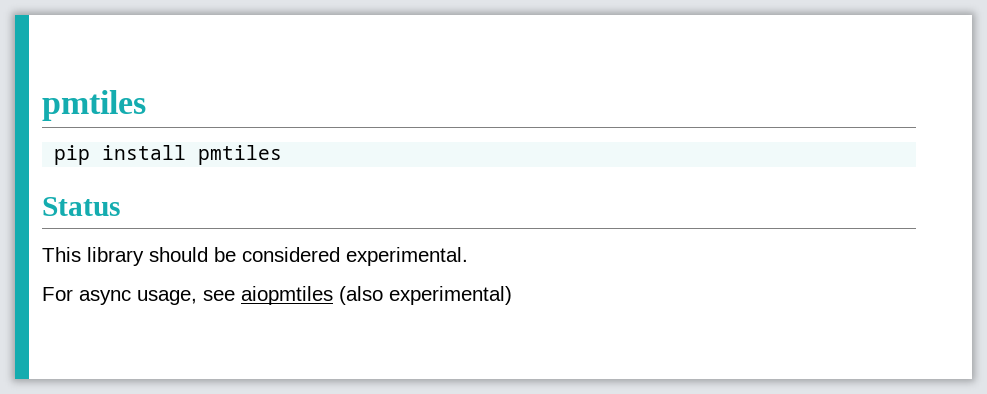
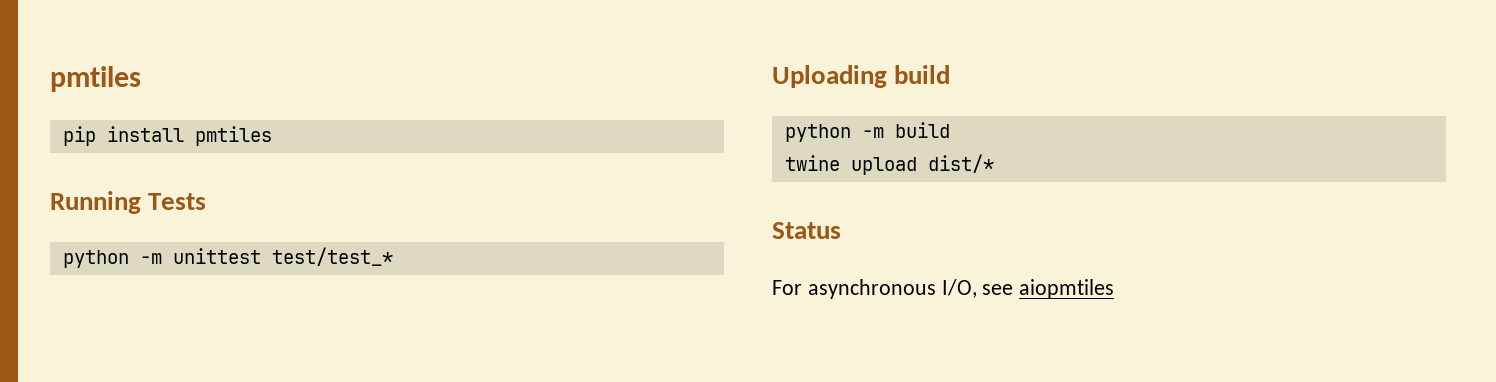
+ Running Tests
+ python -m unittest test/test_*
+ Uploading build
+ python -m build
+ twine upload dist/*
  Status
- This library should be considered experimental.
- For async usage, see aiopmtiles (also experimental)
+ For asynchronous I/O, see aiopmtiles

